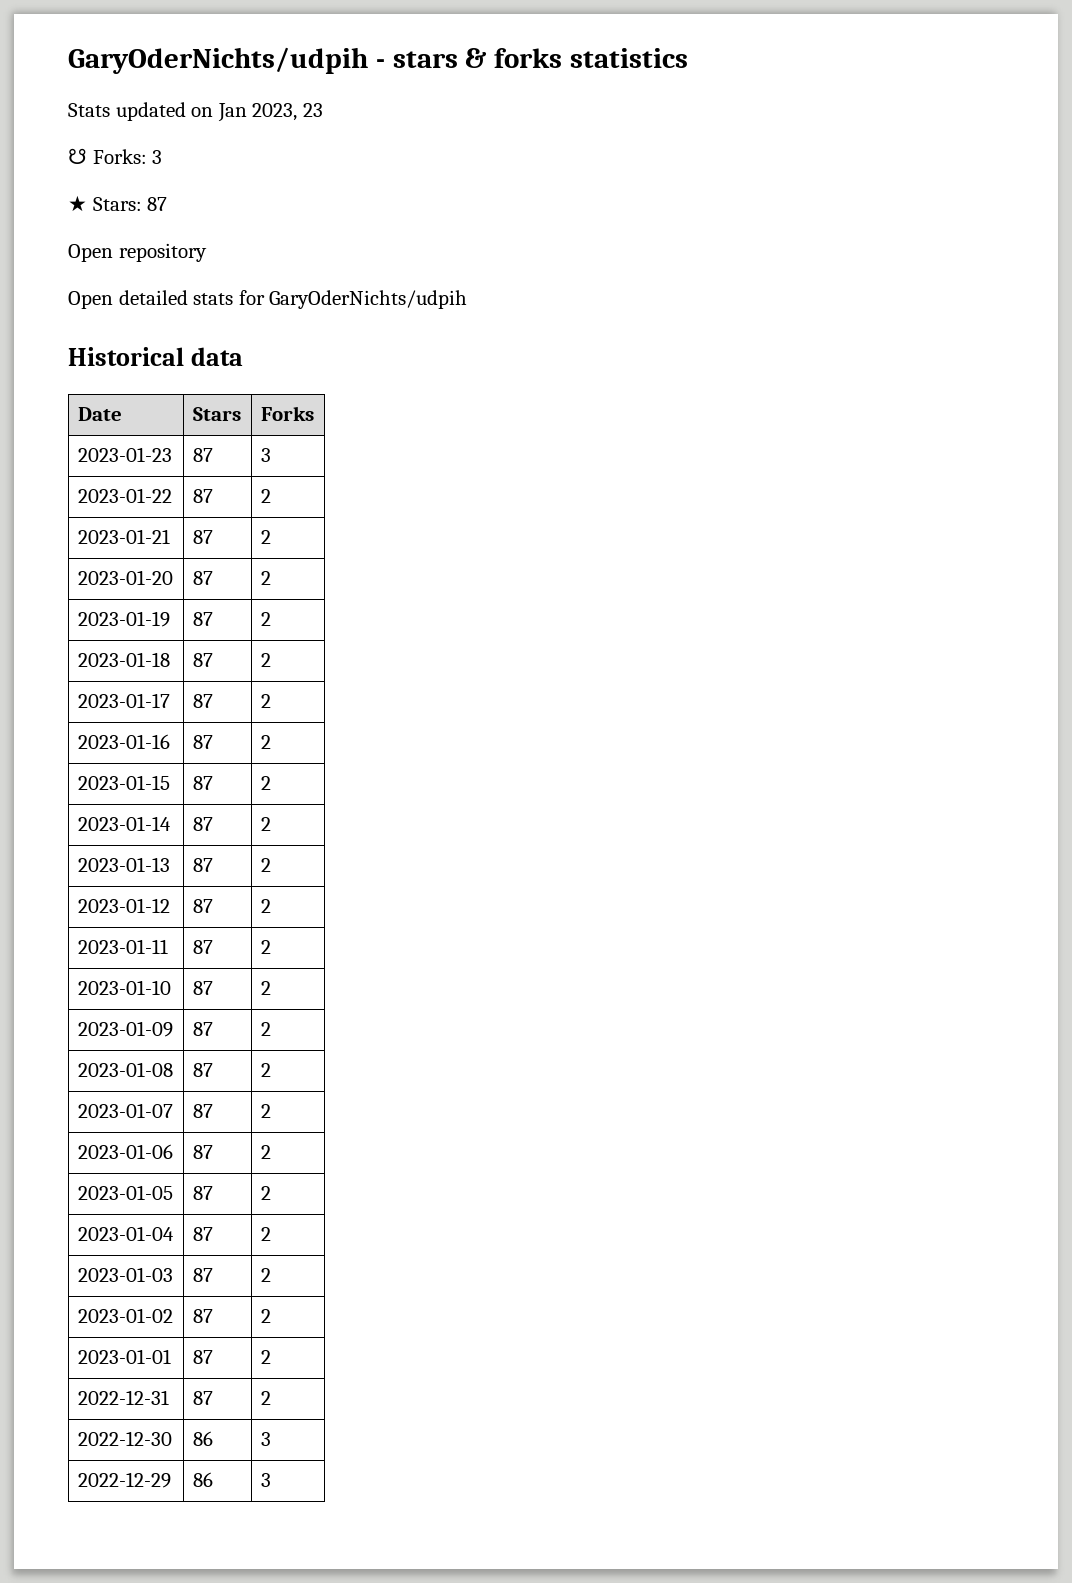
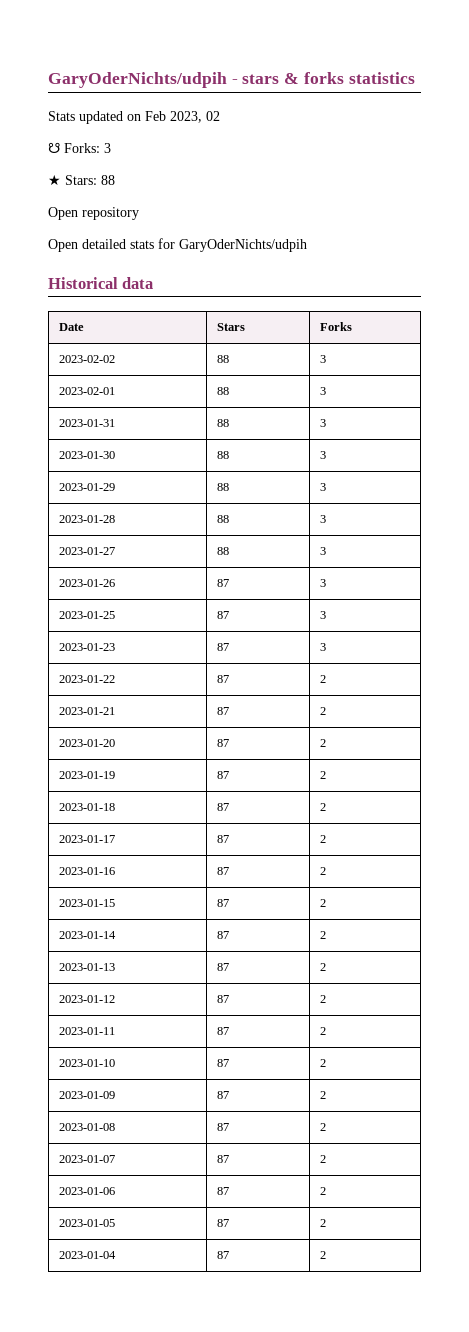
- Stats updated on Jan 2023, 23
+ Stats updated on Feb 2023, 02
- ★ Stars: 87
+ ★ Stars: 88
+ 2023-02-02 | 88 | 3
+ 2023-02-01 | 88 | 3
+ 2023-01-31 | 88 | 3
+ 2023-01-30 | 88 | 3
+ 2023-01-29 | 88 | 3
+ 2023-01-28 | 88 | 3
+ 2023-01-27 | 88 | 3
+ 2023-01-26 | 87 | 3
+ 2023-01-25 | 87 | 3
- 2023-01-03 | 87 | 2
- 2023-01-02 | 87 | 2
- 2023-01-01 | 87 | 2
- 2022-12-31 | 87 | 2
- 2022-12-30 | 86 | 3
- 2022-12-29 | 86 | 3

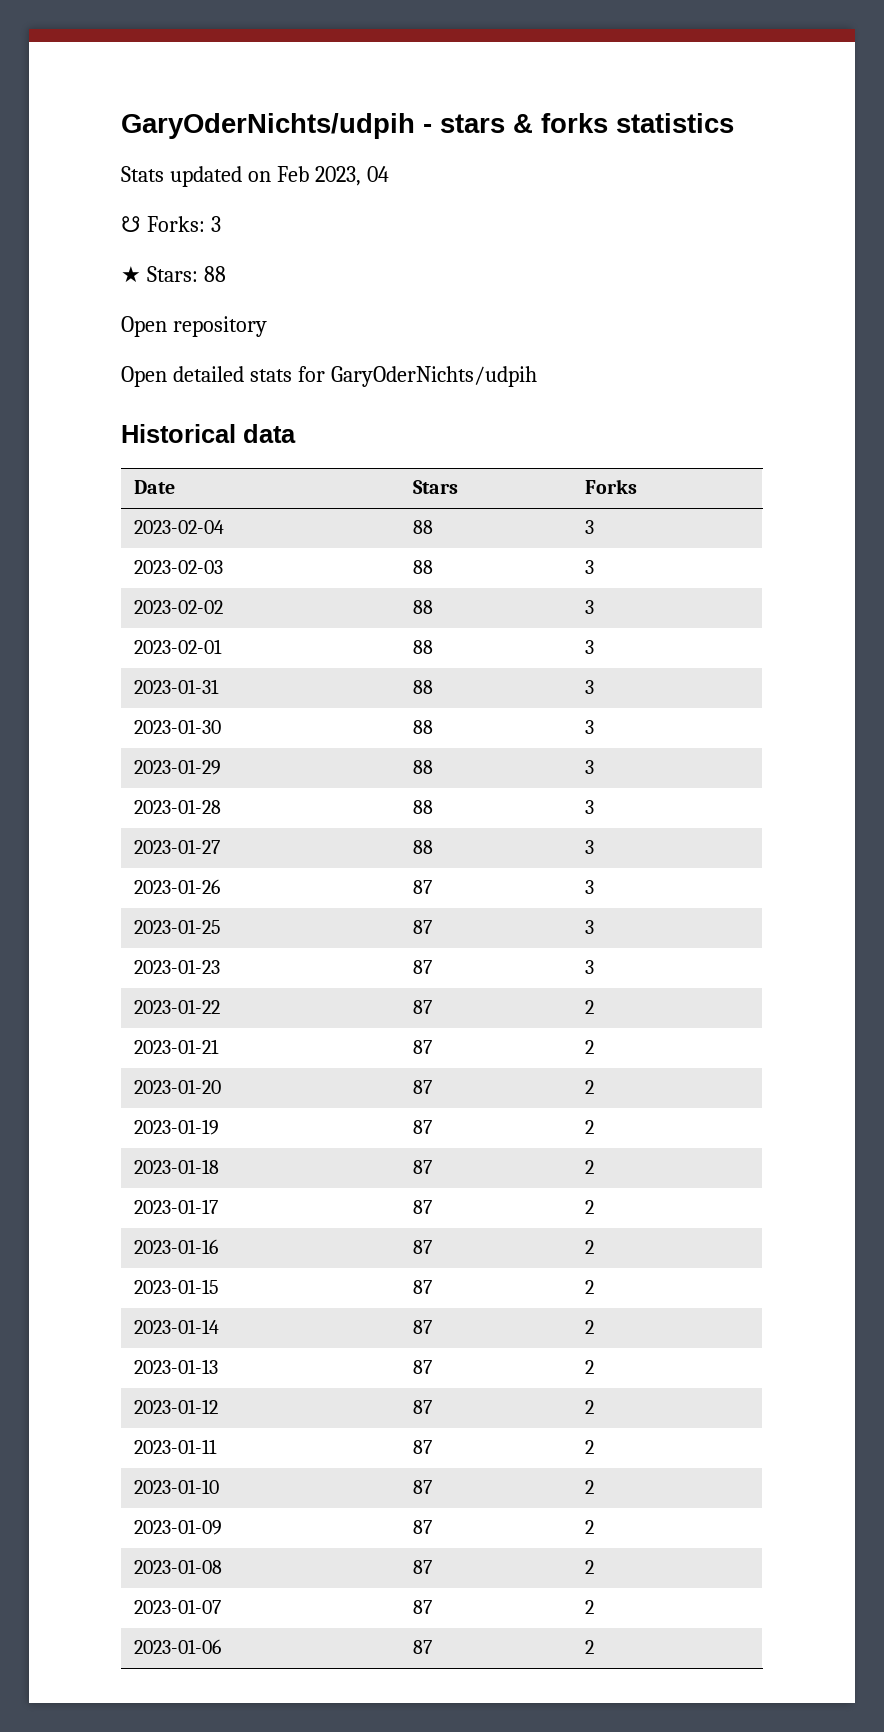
- Stats updated on Feb 2023, 02
+ Stats updated on Feb 2023, 04
+ 2023-02-04 | 88 | 3
+ 2023-02-03 | 88 | 3
- 2023-01-05 | 87 | 2
- 2023-01-04 | 87 | 2

